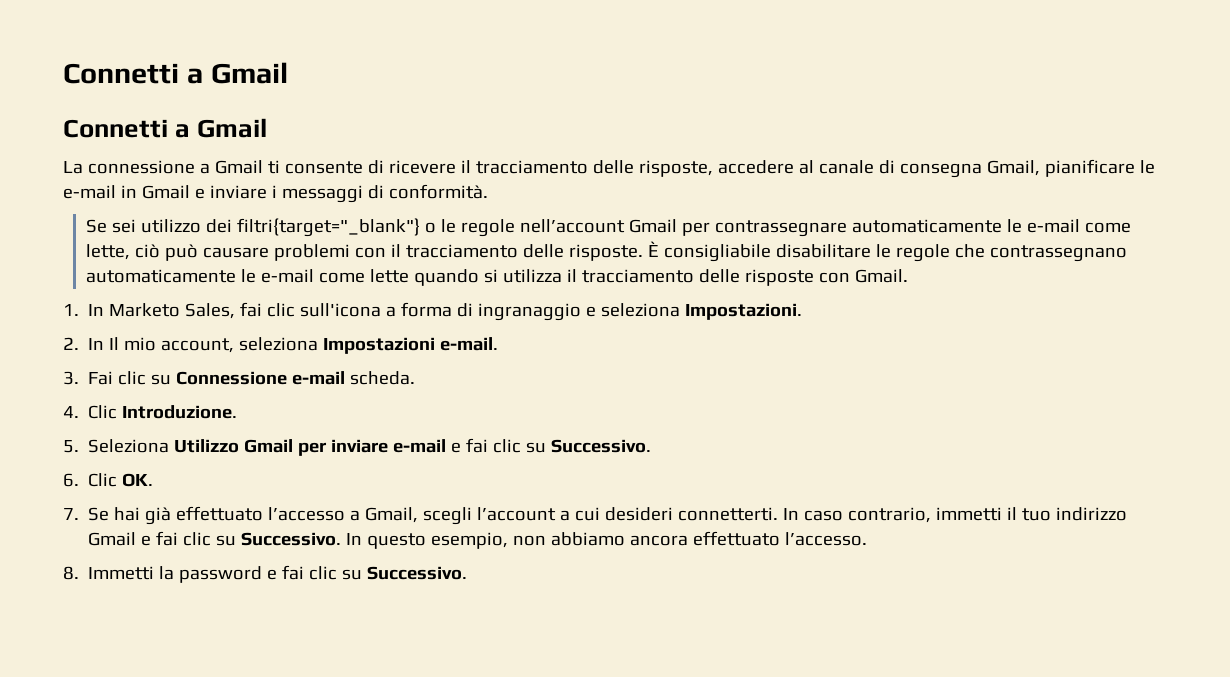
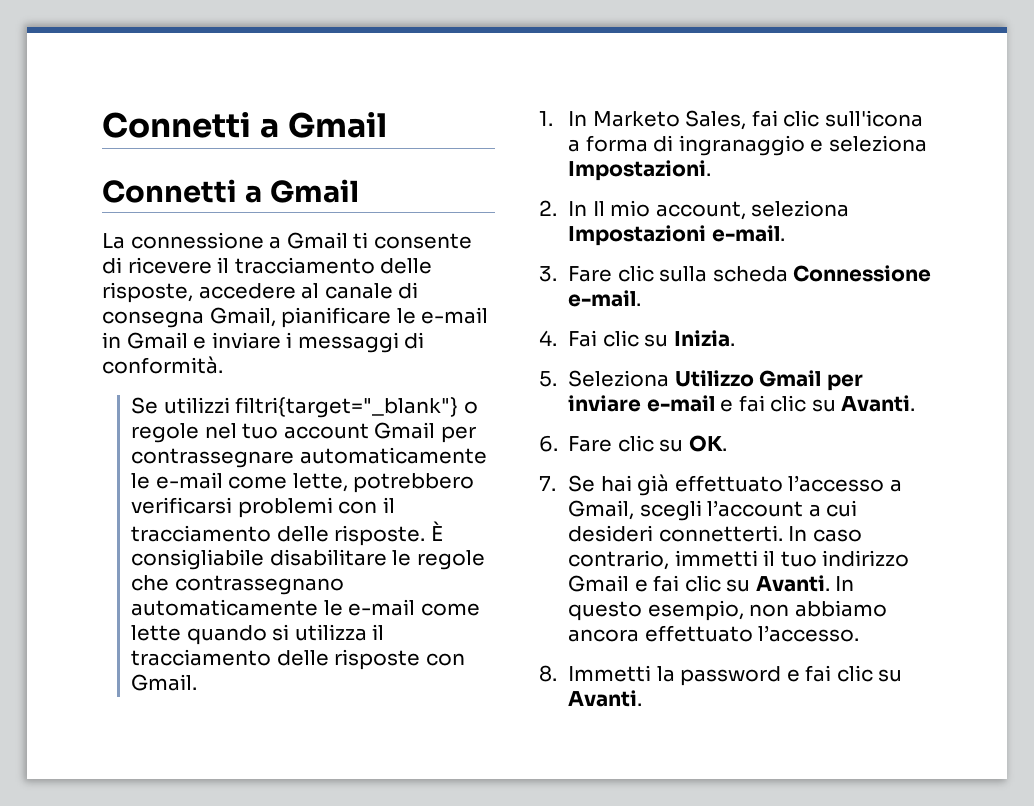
- Se sei utilizzo dei filtri{target="_blank"} o le regole nell’account Gmail per contrassegnare automaticamente le e-mail come lette, ciò può causare problemi con il tracciamento delle risposte.
+ Se utilizzi filtri{target="_blank"} o regole nel tuo account Gmail per contrassegnare automaticamente le e-mail come lette, potrebbero verificarsi problemi con il tracciamento delle risposte.
- 3. Fai clic su Connessione e-mail scheda.
- 4. Clic Introduzione.
+ 3. Fare clic sulla scheda Connessione e-mail.
+ 4. Fai clic su Inizia.
- 5. Seleziona Utilizzo Gmail per inviare e-mail e fai clic su Successivo.
+ 5. Seleziona Utilizzo Gmail per inviare e-mail e fai clic su Avanti.
- 6. Clic OK.
+ 6. Fare clic su OK.
- In caso contrario, immetti il tuo indirizzo Gmail e fai clic su Successivo.
+ In caso contrario, immetti il tuo indirizzo Gmail e fai clic su Avanti.
- 8. Immetti la password e fai clic su Successivo.
+ 8. Immetti la password e fai clic su Avanti.

